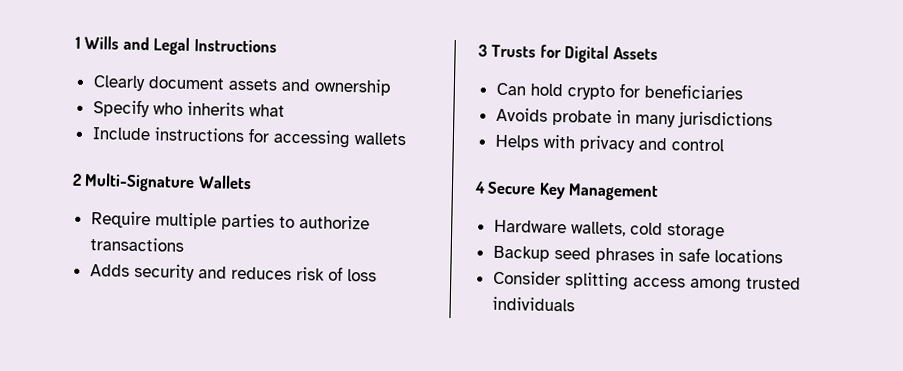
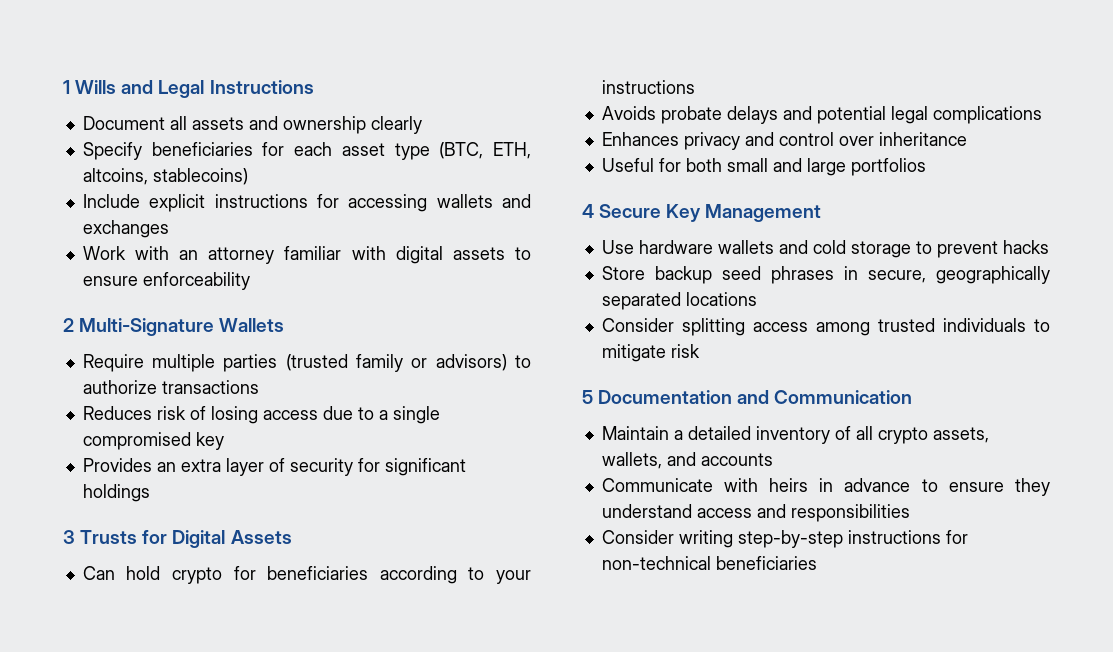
- Clearly document assets and ownership
+ Document all assets and ownership clearly
- Specify who inherits what
+ Specify beneficiaries for each asset type (BTC, ETH, altcoins, stablecoins)
- Include instructions for accessing wallets
+ Include explicit instructions for accessing wallets and exchanges
+ Work with an attorney familiar with digital assets to ensure enforceability
- Require multiple parties to authorize transactions
+ Require multiple parties (trusted family or advisors) to authorize transactions
- Adds security and reduces risk of loss
+ Reduces risk of losing access due to a single compromised key
+ Provides an extra layer of security for significant holdings
- Can hold crypto for beneficiaries
- Avoids probate in many jurisdictions
- Helps with privacy and control
+ Can hold crypto for beneficiaries according to your instructions
+ Avoids probate delays and potential legal complications
+ Enhances privacy and control over inheritance
+ Useful for both small and large portfolios
  4 Secure Key Management
- Hardware wallets, cold storage
- Backup seed phrases in safe locations
+ Use hardware wallets and cold storage to prevent hacks
+ Store backup seed phrases in secure, geographically separated locations
- Consider splitting access among trusted individuals
+ Consider splitting access among trusted individuals to mitigate risk
+ 5 Documentation and Communication
+ Maintain a detailed inventory of all crypto assets, wallets, and accounts
+ Communicate with heirs in advance to ensure they understand access and responsibilities
+ Consider writing step-by-step instructions for non-technical beneficiaries

